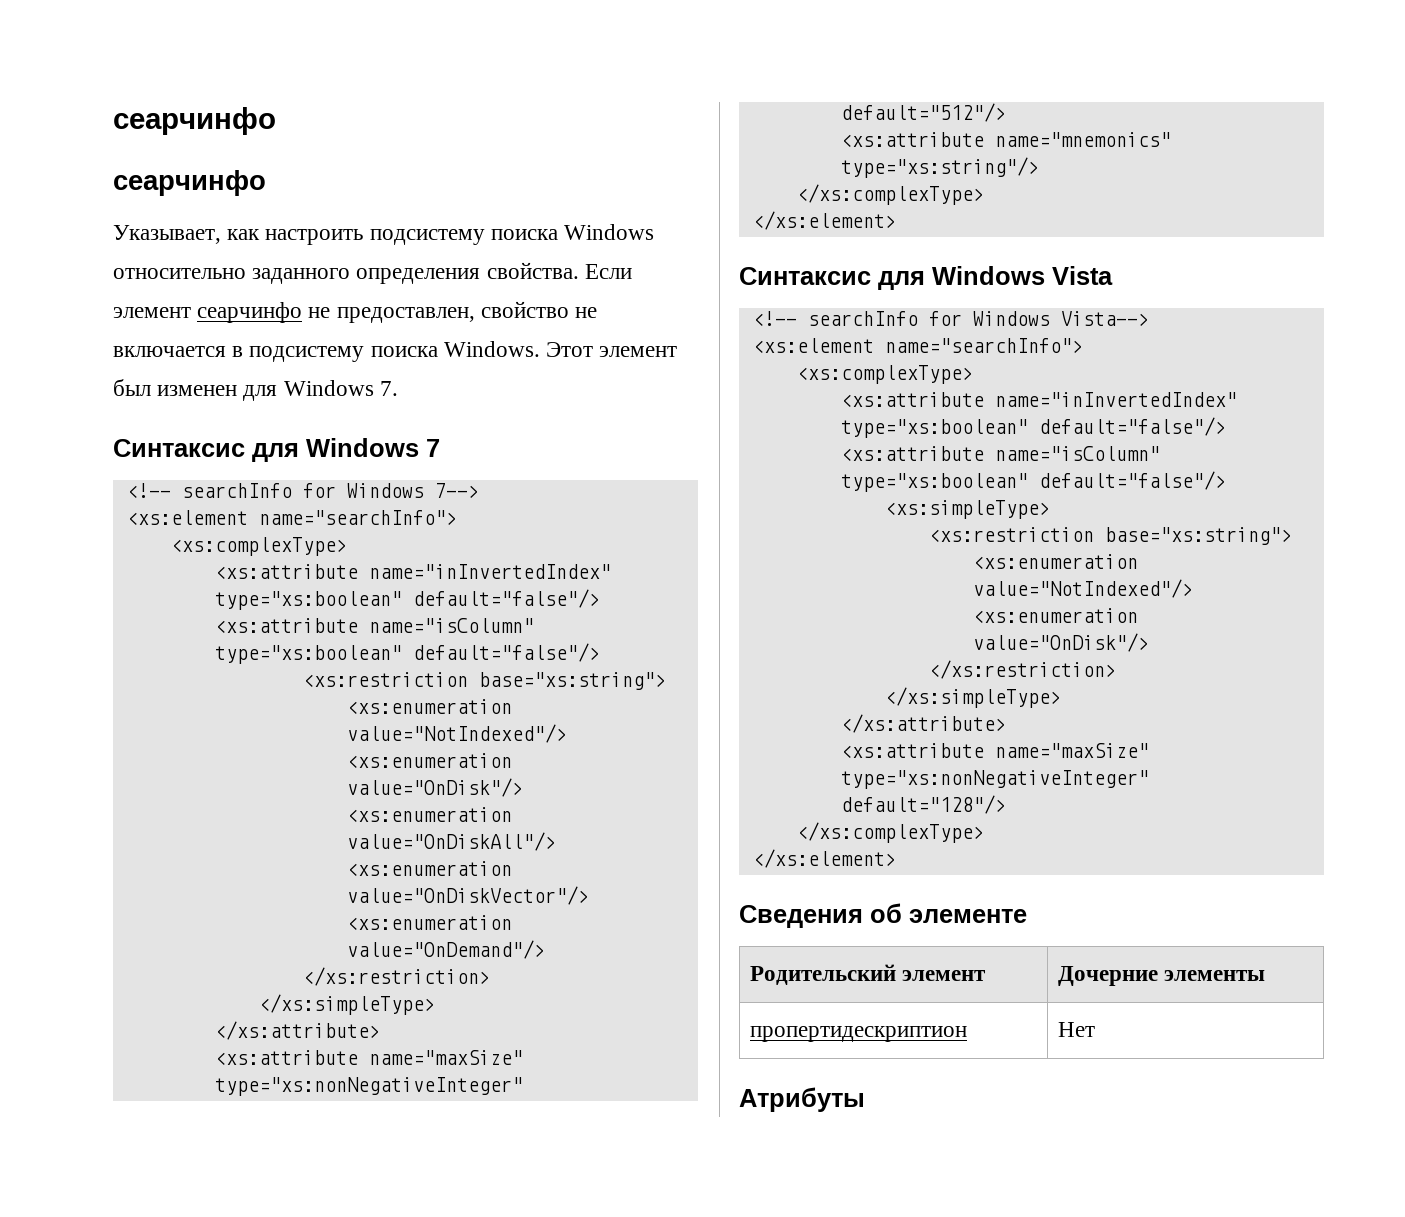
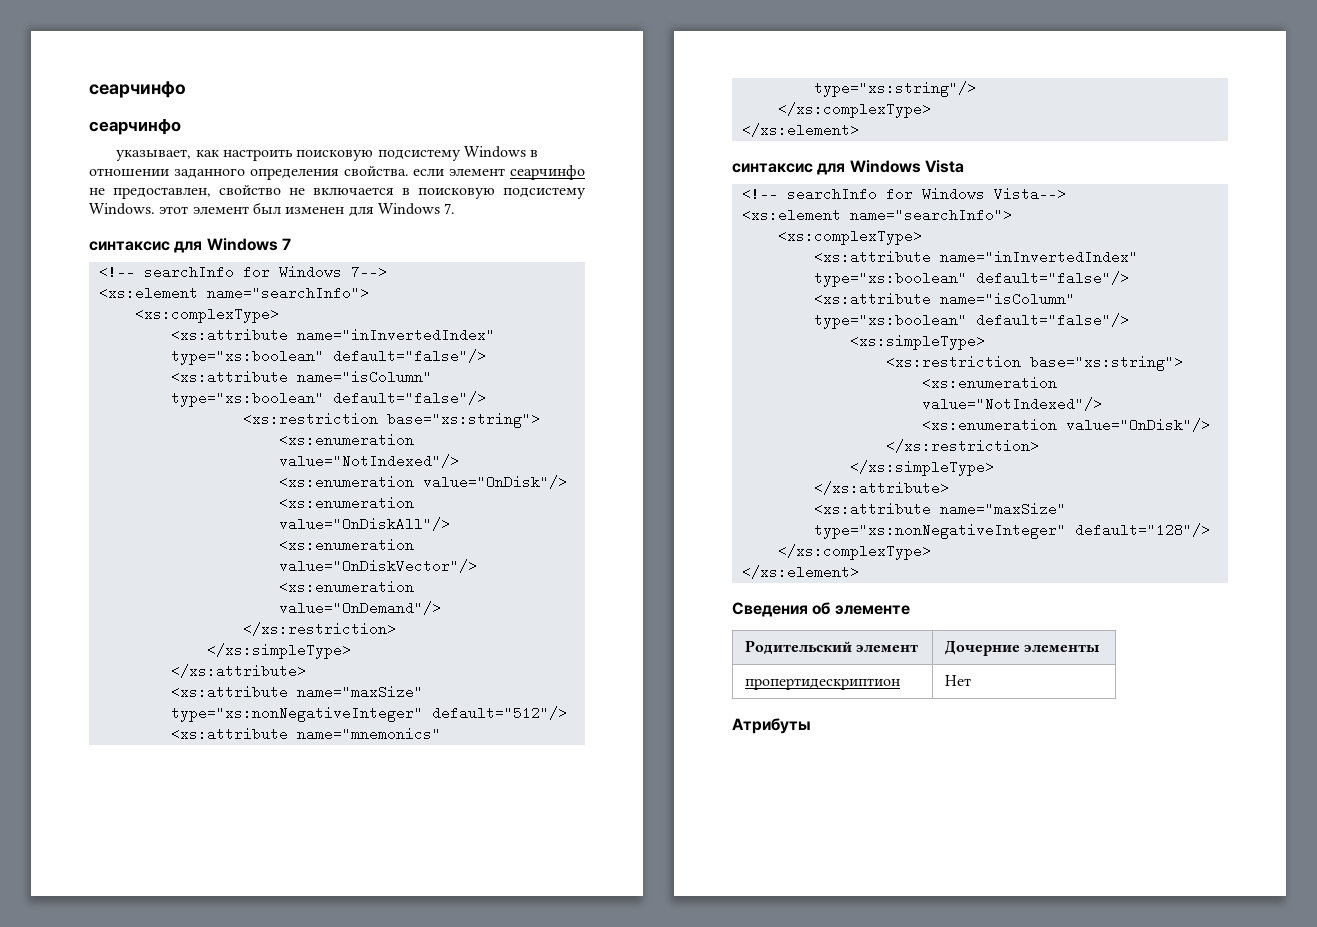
- Указывает, как настроить подсистему поиска Windows относительно заданного определения свойства. Если элемент сеарчинфо не предоставлен, свойство не включается в подсистему поиска Windows. Этот элемент был изменен для Windows 7.
+ указывает, как настроить поисковую подсистему Windows в отношении заданного определения свойства. если элемент сеарчинфо не предоставлен, свойство не включается в поисковую подсистему Windows. этот элемент был изменен для Windows 7.
- Синтаксис для Windows 7
+ синтаксис для Windows 7
- Синтаксис для Windows Vista
+ синтаксис для Windows Vista

